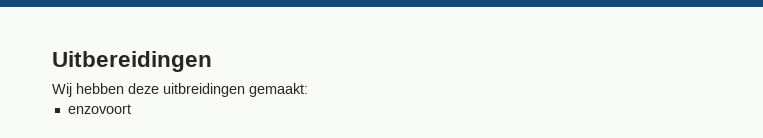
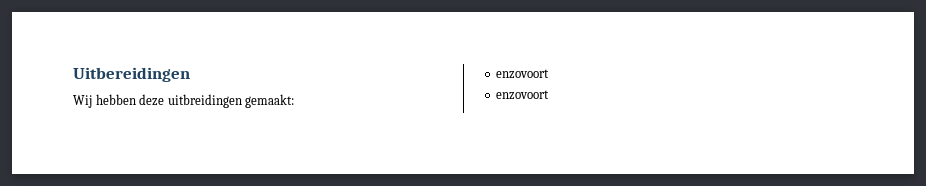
  Wij hebben deze uitbreidingen gemaakt:
+ enzovoort

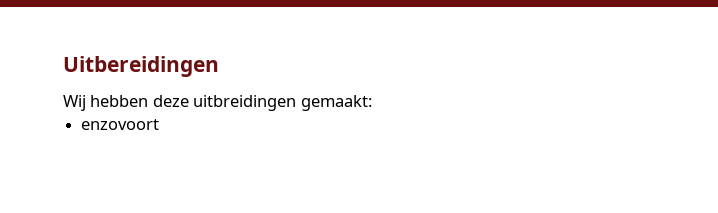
  Wij hebben deze uitbreidingen gemaakt:
- enzovoort

